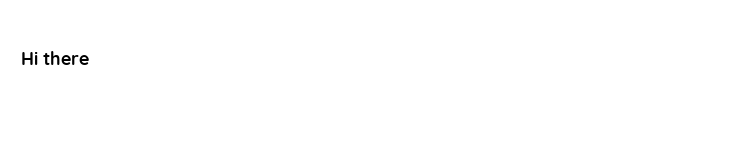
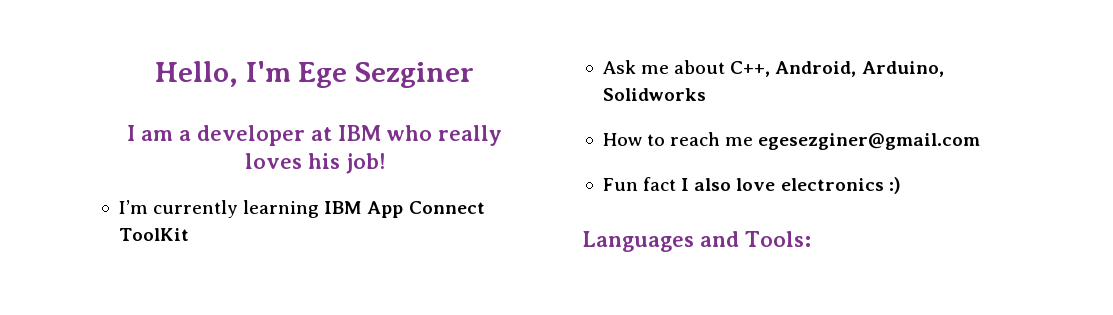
- Hi there
+ Hello, I'm Ege Sezginer
+ I am a developer at IBM who really loves his job!
+ I’m currently learning IBM App Connect ToolKit
+ Ask me about C++, Android, Arduino, Solidworks
+ How to reach me egesezginer@gmail.com
+ Fun fact I also love electronics :)
+ Languages and Tools:

